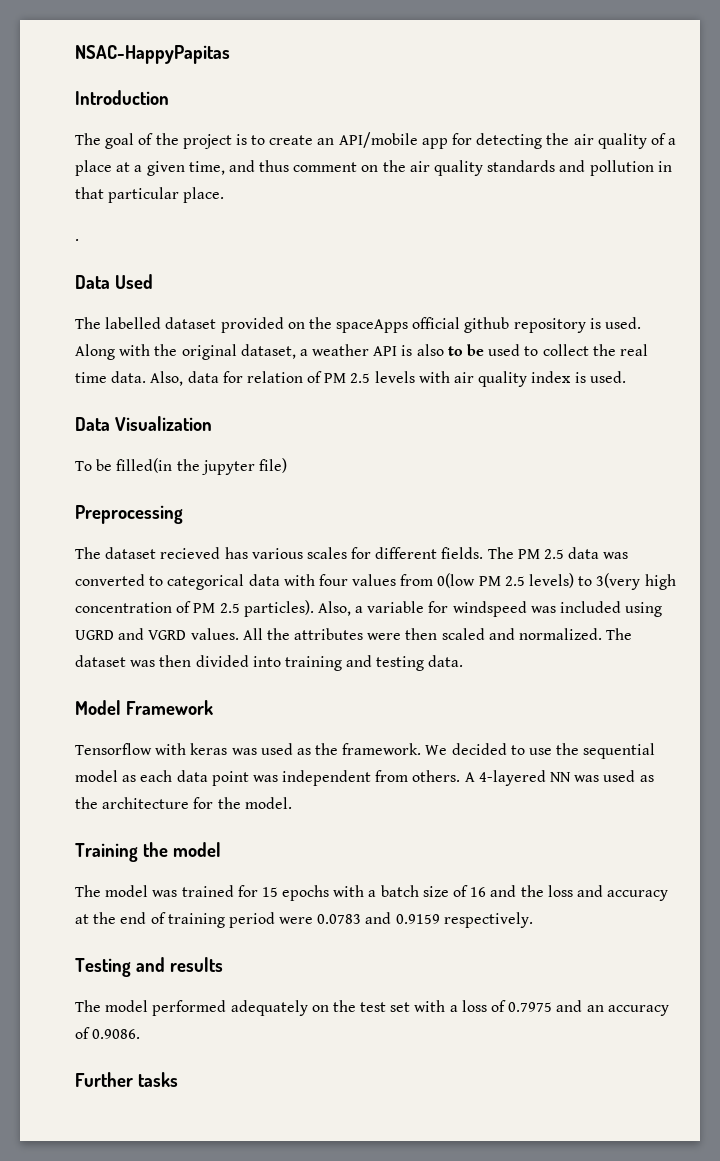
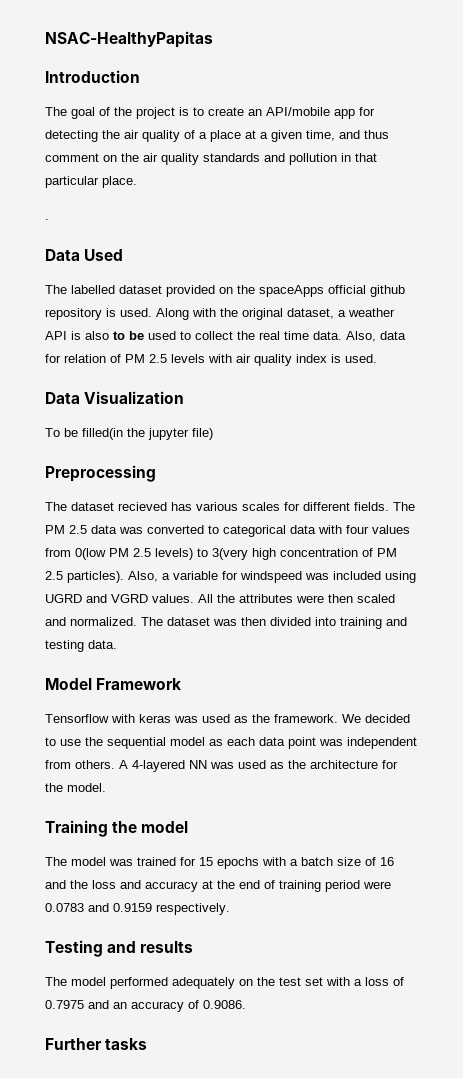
- NSAC-HappyPapitas
+ NSAC-HealthyPapitas

